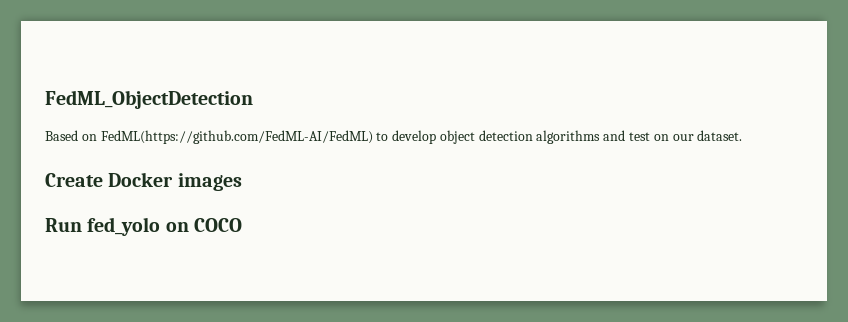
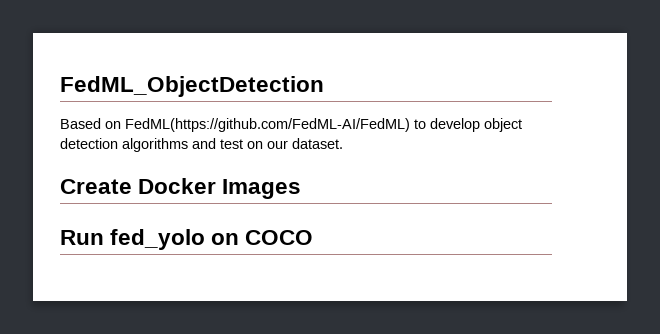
- Create Docker images
+ Create Docker Images

